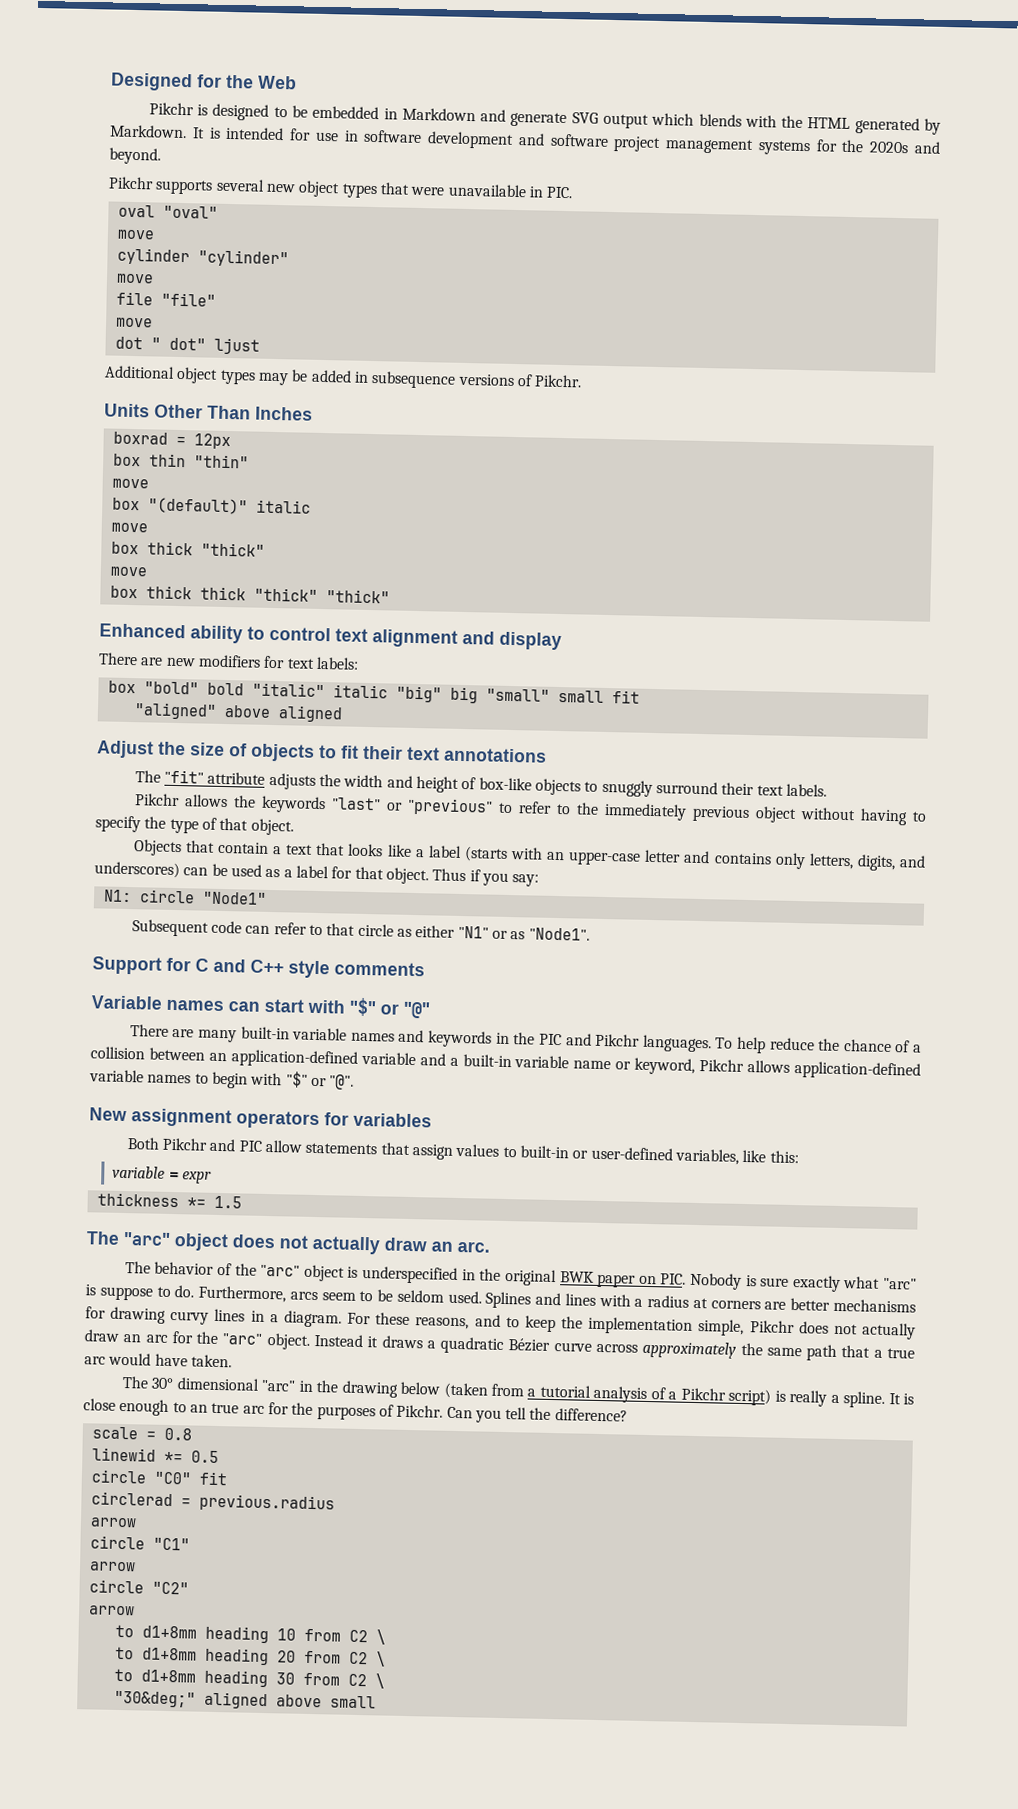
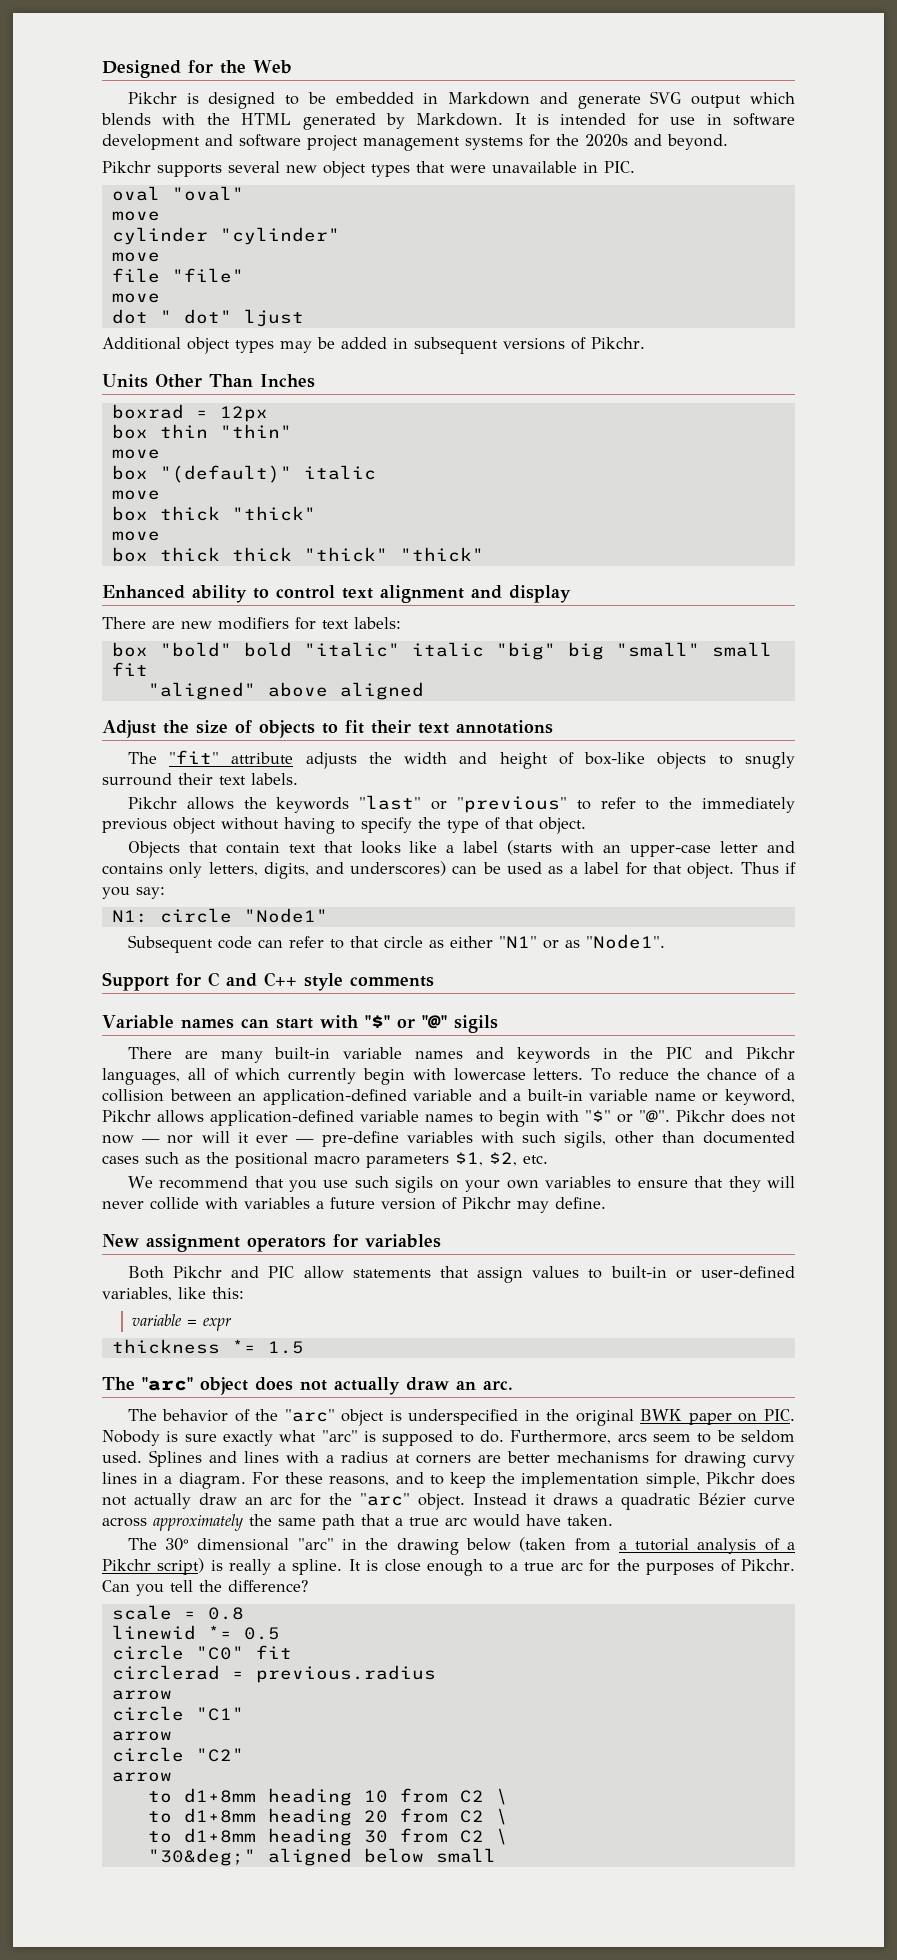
- Additional object types may be added in subsequence versions of Pikchr.
+ Additional object types may be added in subsequent versions of Pikchr.
- The "fit" attribute adjusts the width and height of box-like objects to snuggly surround their text labels.
+ The "fit" attribute adjusts the width and height of box-like objects to snugly surround their text labels.
- Objects that contain a text that looks like a label (starts with an upper-case letter and contains only letters, digits, and underscores) can be used as a label for that object.
+ Objects that contain text that looks like a label (starts with an upper-case letter and contains only letters, digits, and underscores) can be used as a label for that object.
- Variable names can start with "$" or "@"
+ Variable names can start with "$" or "@" sigils
- There are many built-in variable names and keywords in the PIC and Pikchr languages. To help reduce the chance of a collision between an application-defined variable and a built-in variable name or keyword, Pikchr allows application-defined variable names to begin with "$" or "@".
+ There are many built-in variable names and keywords in the PIC and Pikchr languages, all of which currently begin with lowercase letters. To reduce the chance of a collision between an application-defined variable and a built-in variable name or keyword, Pikchr allows application-defined variable names to begin with "$" or "@". Pikchr does not now — nor will it ever — pre-define variables with such sigils, other than documented cases such as the positional macro parameters $1, $2, etc.
+ We recommend that you use such sigils on your own variables to ensure that they will never collide with variables a future version of Pikchr may define.
- The behavior of the "arc" object is underspecified in the original BWK paper on PIC. Nobody is sure exactly what "arc" is suppose to do.
+ The behavior of the "arc" object is underspecified in the original BWK paper on PIC. Nobody is sure exactly what "arc" is supposed to do.
- It is close enough to an true arc for the purposes of Pikchr.
+ It is close enough to a true arc for the purposes of Pikchr.
- "30&deg;" aligned above small
+ "30&deg;" aligned below small

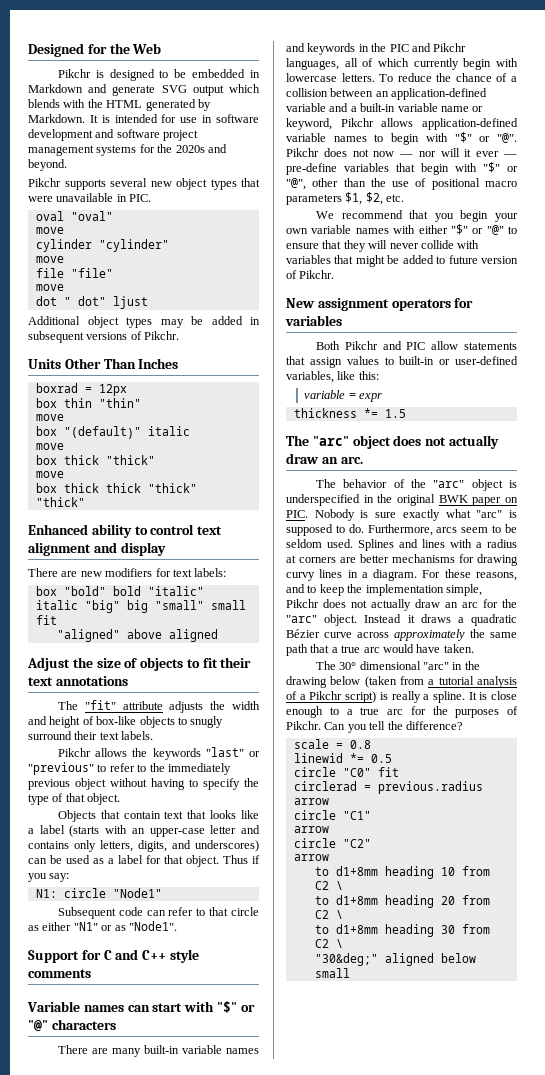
- Variable names can start with "$" or "@" sigils
+ Variable names can start with "$" or "@" characters
- Pikchr does not now — nor will it ever — pre-define variables with such sigils, other than documented cases such as the positional macro parameters $1, $2, etc.
+ Pikchr does not now — nor will it ever — pre-define variables that begin with "$" or "@", other than the use of positional macro parameters $1, $2, etc.
- We recommend that you use such sigils on your own variables to ensure that they will never collide with variables a future version of Pikchr may define.
+ We recommend that you begin your own variable names with either "$" or "@" to ensure that they will never collide with variables that might be added to future version of Pikchr.

